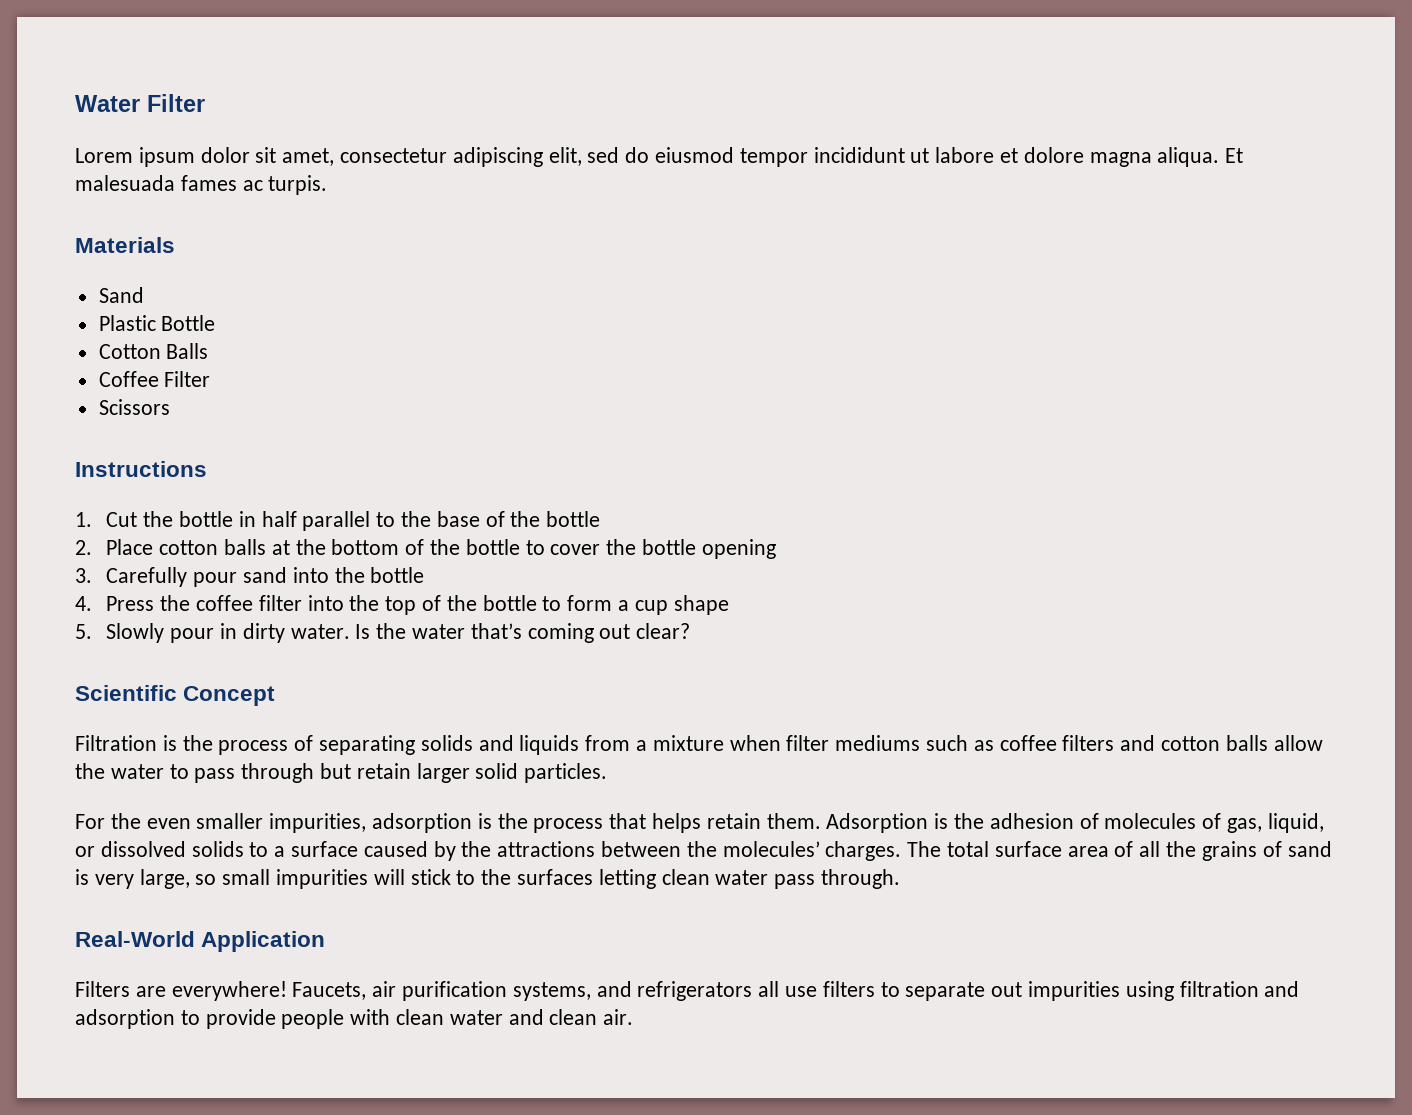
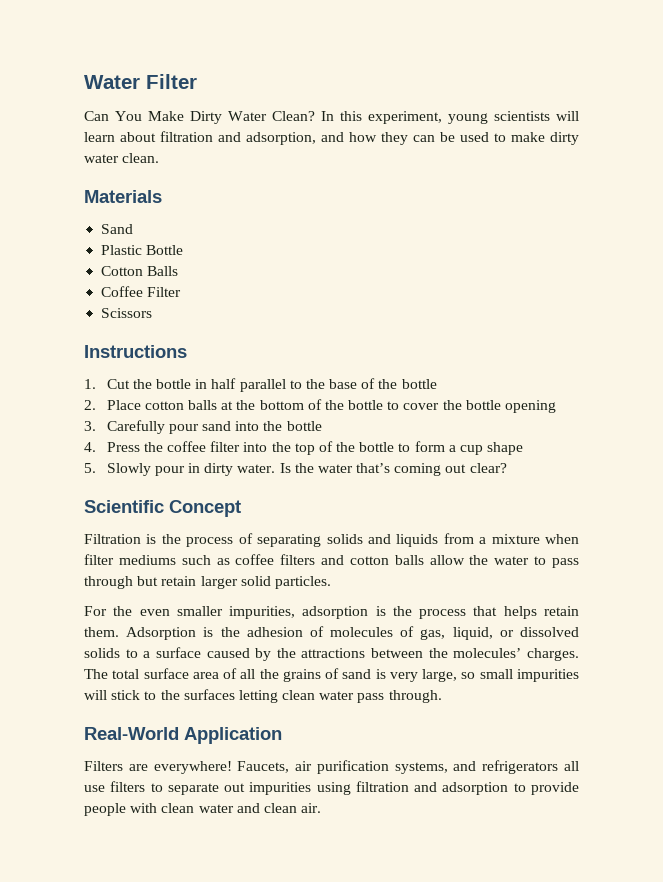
- Lorem ipsum dolor sit amet, consectetur adipiscing elit, sed do eiusmod tempor incididunt ut labore et dolore magna aliqua. Et malesuada fames ac turpis.
+ Can You Make Dirty Water Clean? In this experiment, young scientists will learn about filtration and adsorption, and how they can be used to make dirty water clean.

